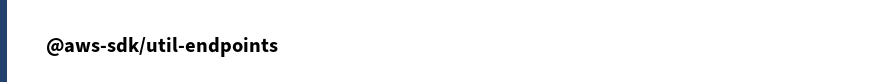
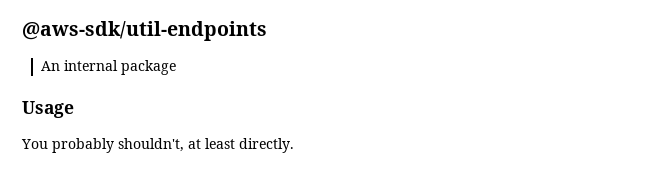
+ An internal package
+ Usage
+ You probably shouldn't, at least directly.

